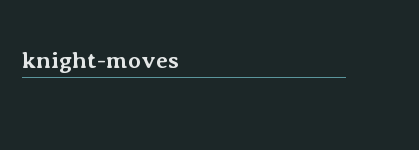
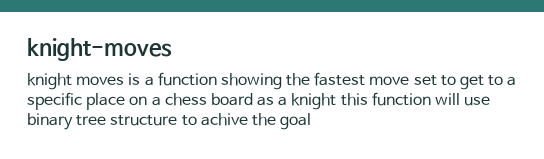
+ knight moves is a function showing the fastest move set to get to a specific place on a chess board as a knight this function will use binary tree structure to achive the goal

